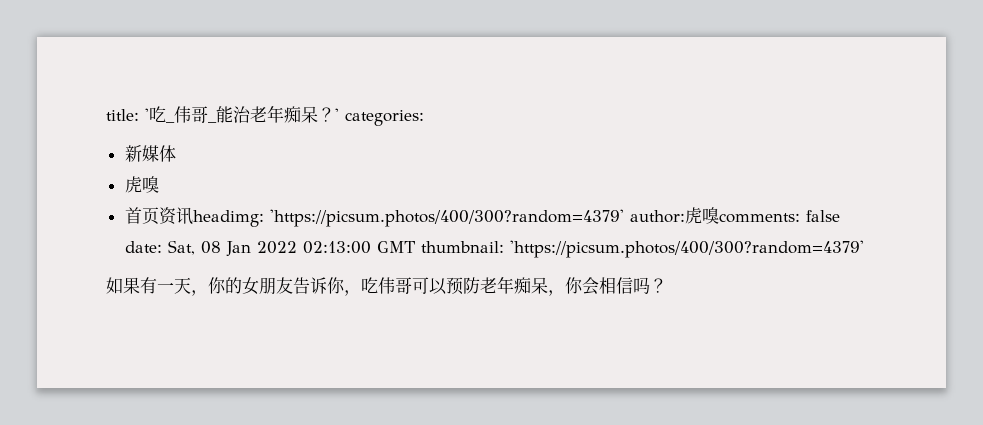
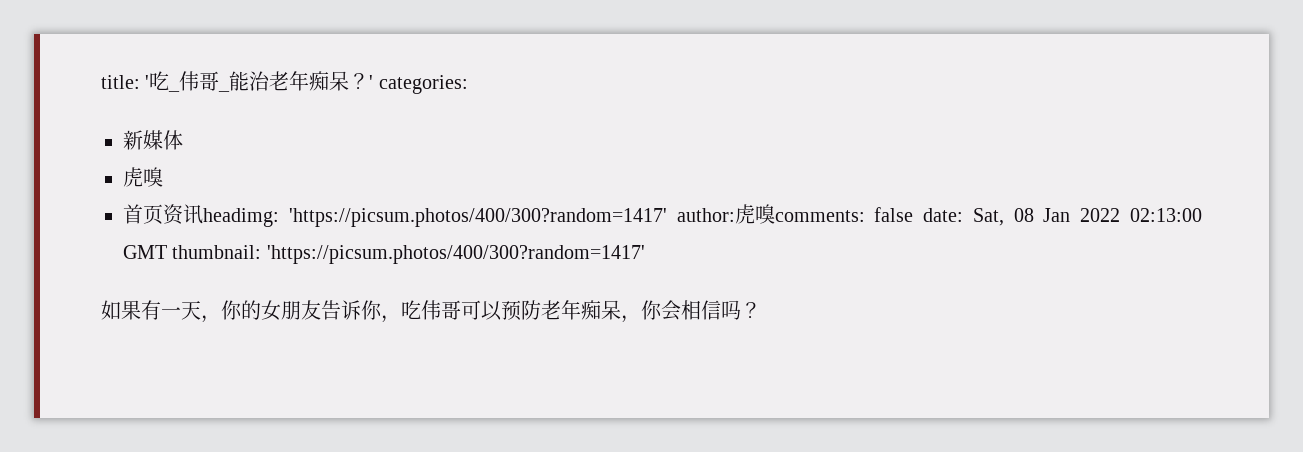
- 首页资讯headimg: 'https://picsum.photos/400/300?random=4379' author:虎嗅comments: false date: Sat, 08 Jan 2022 02:13:00 GMT thumbnail: 'https://picsum.photos/400/300?random=4379'
+ 首页资讯headimg: 'https://picsum.photos/400/300?random=1417' author:虎嗅comments: false date: Sat, 08 Jan 2022 02:13:00 GMT thumbnail: 'https://picsum.photos/400/300?random=1417'

